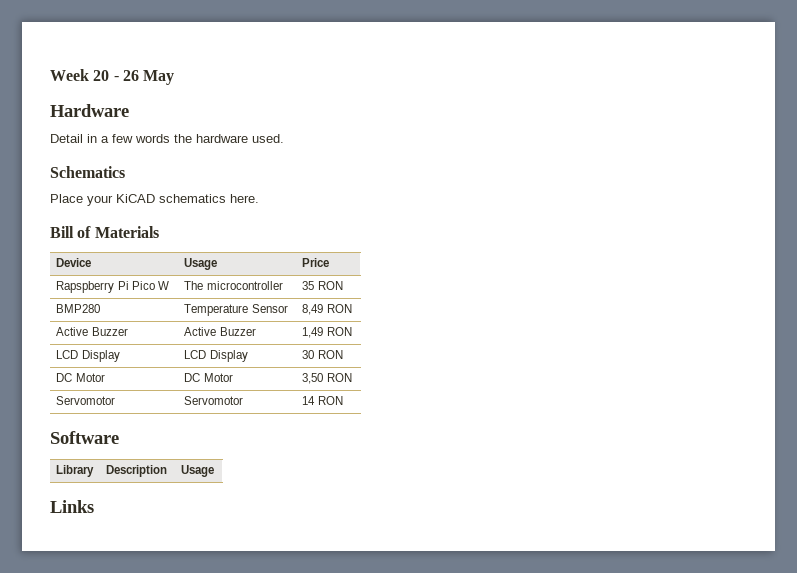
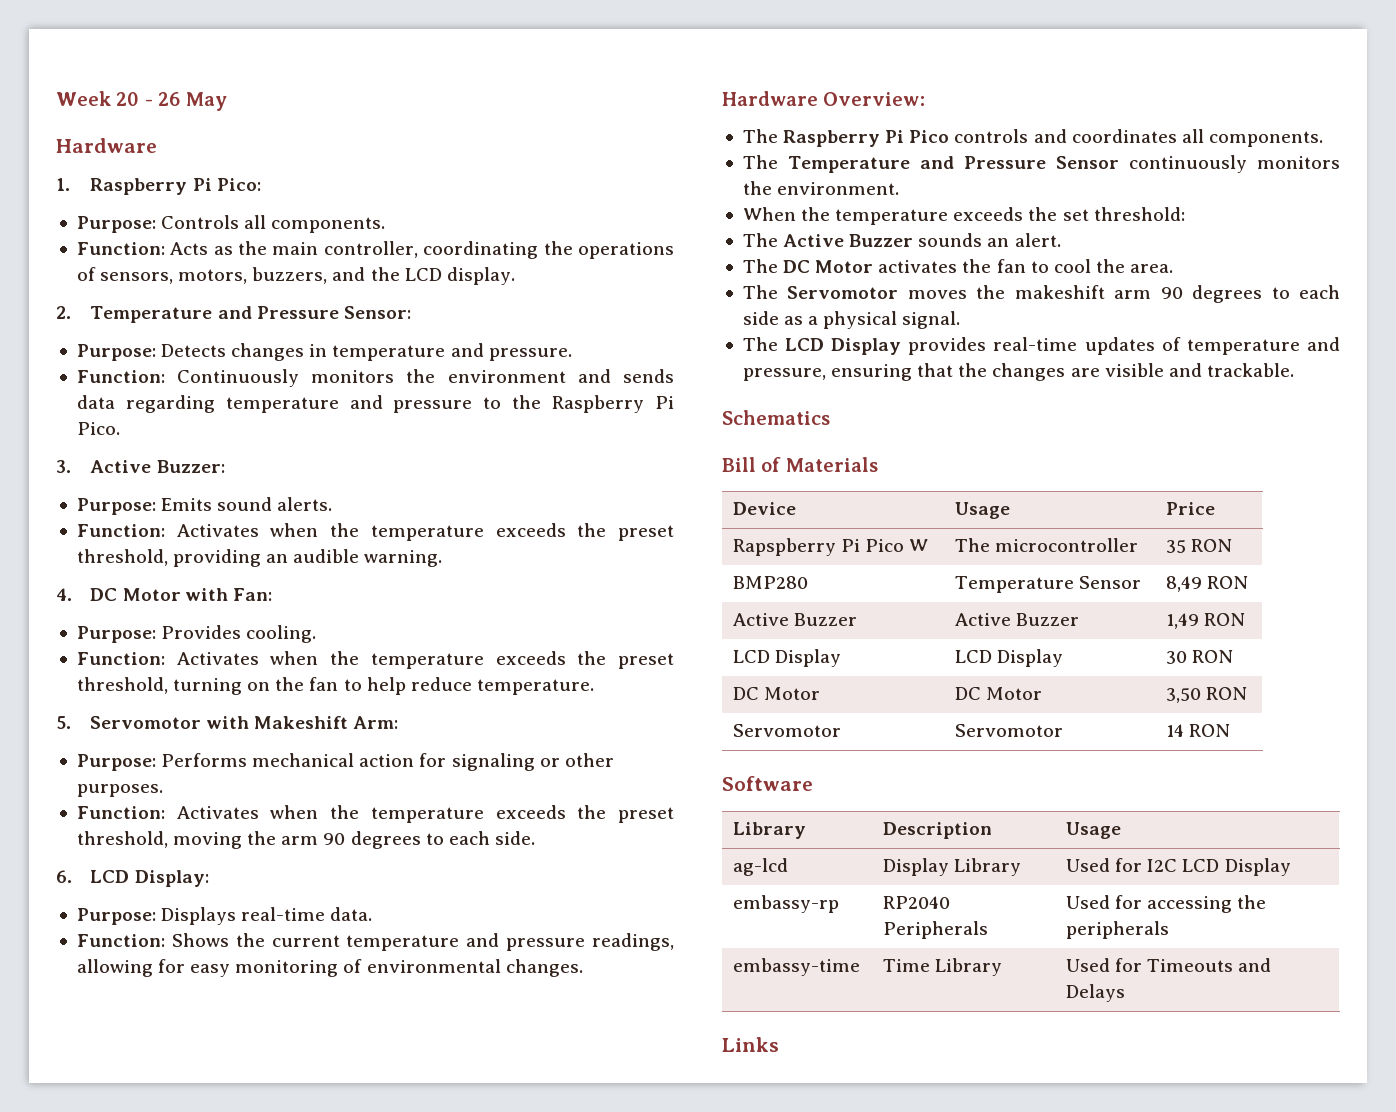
- Detail in a few words the hardware used.
+ 1. Raspberry Pi Pico:
+ Purpose: Controls all components.
+ Function: Acts as the main controller, coordinating the operations of sensors, motors, buzzers, and the LCD display.
+ 2. Temperature and Pressure Sensor:
+ Purpose: Detects changes in temperature and pressure.
+ Function: Continuously monitors the environment and sends data regarding temperature and pressure to the Raspberry Pi Pico.
+ 3. Active Buzzer:
+ Purpose: Emits sound alerts.
+ Function: Activates when the temperature exceeds the preset threshold, providing an audible warning.
+ 4. DC Motor with Fan:
+ Purpose: Provides cooling.
+ Function: Activates when the temperature exceeds the preset threshold, turning on the fan to help reduce temperature.
+ 5. Servomotor with Makeshift Arm:
+ Purpose: Performs mechanical action for signaling or other purposes.
+ Function: Activates when the temperature exceeds the preset threshold, moving the arm 90 degrees to each side.
+ 6. LCD Display:
+ Purpose: Displays real-time data.
+ Function: Shows the current temperature and pressure readings, allowing for easy monitoring of environmental changes.
+ Hardware Overview:
+ The Raspberry Pi Pico controls and coordinates all components.
+ The Temperature and Pressure Sensor continuously monitors the environment.
+ When the temperature exceeds the set threshold:
+ The Active Buzzer sounds an alert.
+ The DC Motor activates the fan to cool the area.
+ The Servomotor moves the makeshift arm 90 degrees to each side as a physical signal.
+ The LCD Display provides real-time updates of temperature and pressure, ensuring that the changes are visible and trackable.
  Schematics
- Place your KiCAD schematics here.
+ ag-lcd | Display Library | Used for I2C LCD Display
+ embassy-rp | RP2040 Peripherals | Used for accessing the peripherals
+ embassy-time | Time Library | Used for Timeouts and Delays

